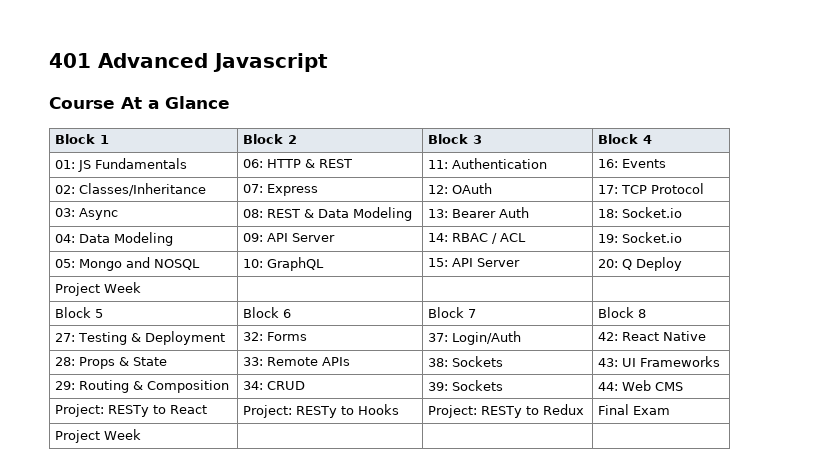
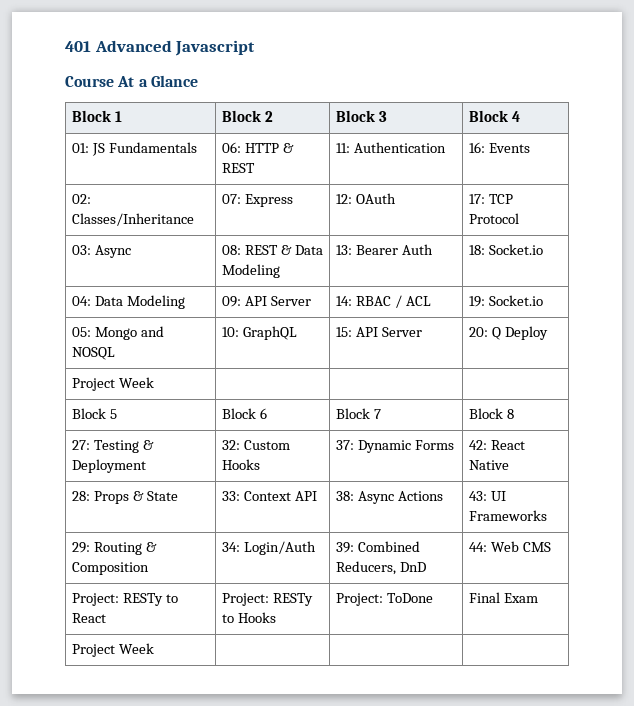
- 27: Testing & Deployment | 32: Forms | 37: Login/Auth | 42: React Native
+ 27: Testing & Deployment | 32: Custom Hooks | 37: Dynamic Forms | 42: React Native
- 28: Props & State | 33: Remote APIs | 38: Sockets | 43: UI Frameworks
+ 28: Props & State | 33: Context API | 38: Async Actions | 43: UI Frameworks
- 29: Routing & Composition | 34: CRUD | 39: Sockets | 44: Web CMS
+ 29: Routing & Composition | 34: Login/Auth | 39: Combined Reducers, DnD | 44: Web CMS
- Project: RESTy to React | Project: RESTy to Hooks | Project: RESTy to Redux | Final Exam
+ Project: RESTy to React | Project: RESTy to Hooks | Project: ToDone | Final Exam

